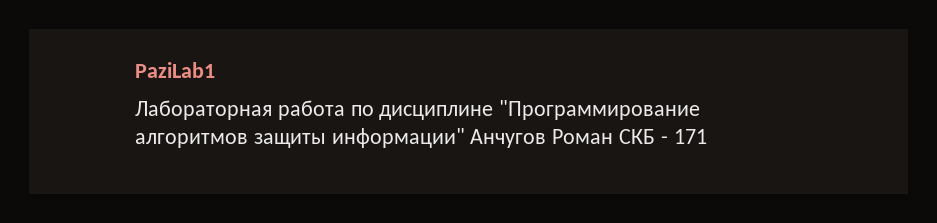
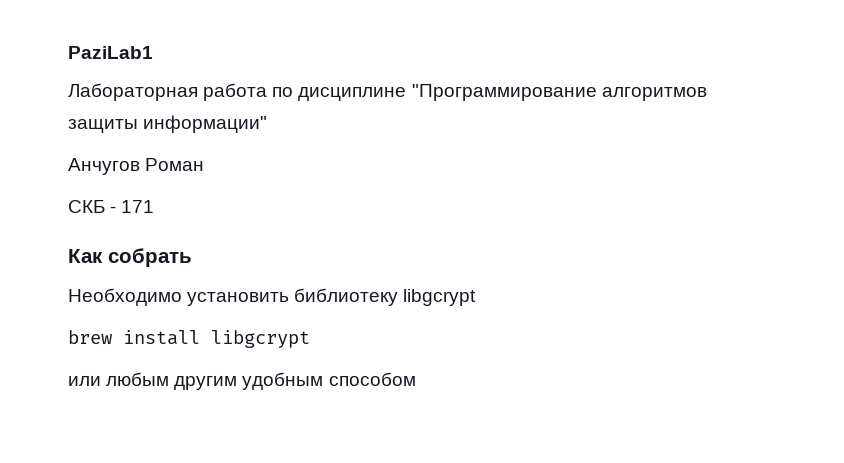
- Лабораторная работа по дисциплине "Программирование алгоритмов защиты информации" Анчугов Роман СКБ - 171
+ Лабораторная работа по дисциплине "Программирование алгоритмов защиты информации"
+ Анчугов Роман
+ СКБ - 171
+ Как собрать
+ Необходимо установить библиотеку libgcrypt
+ brew install libgcrypt
+ или любым другим удобным способом

